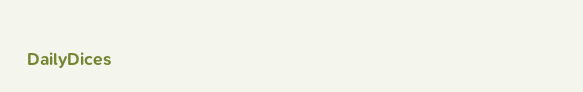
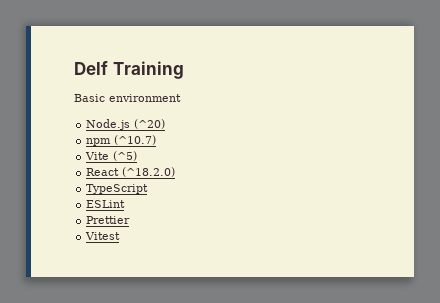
- DailyDices
+ Delf Training
+ Basic environment
+ Node.js (^20)
+ npm (^10.7)
+ Vite (^5)
+ React (^18.2.0)
+ TypeScript
+ ESLint
+ Prettier
+ Vitest

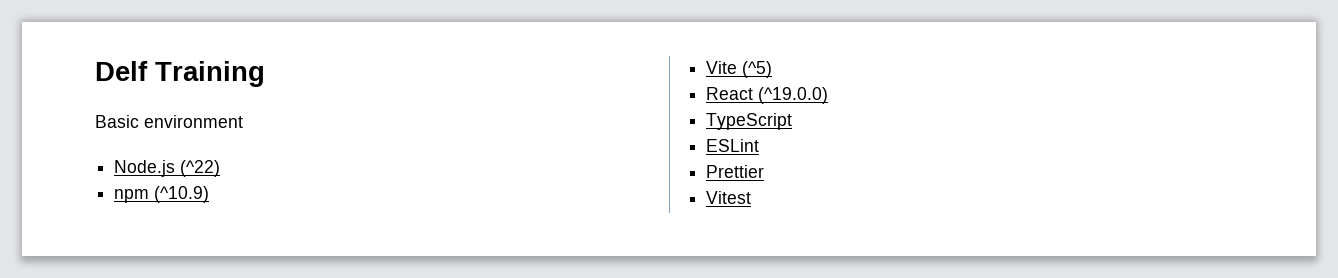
- Node.js (^20)
+ Node.js (^22)
- npm (^10.7)
+ npm (^10.9)
- React (^18.2.0)
+ React (^19.0.0)

